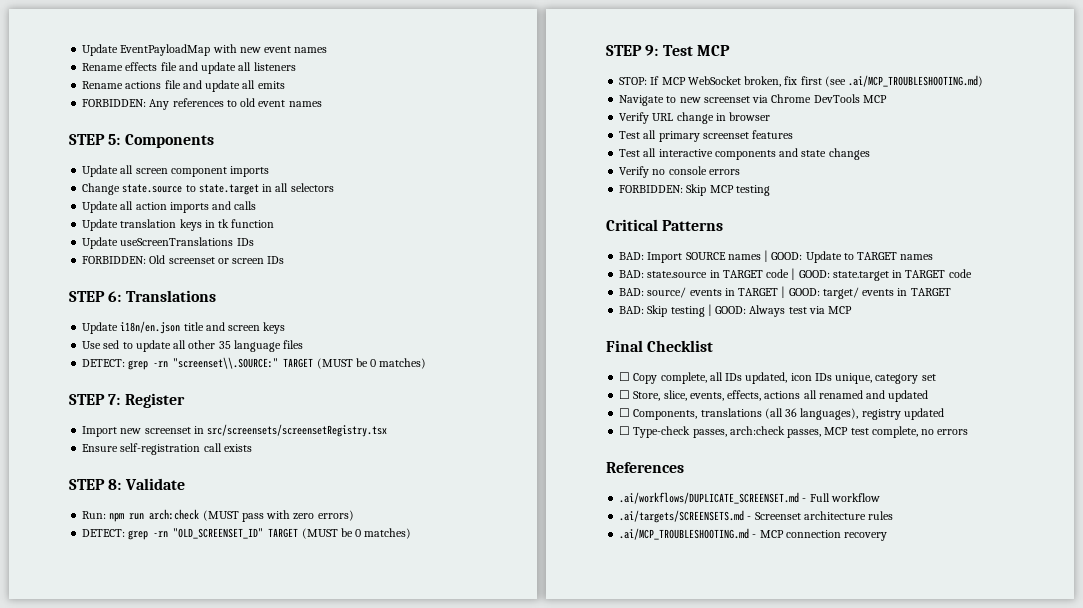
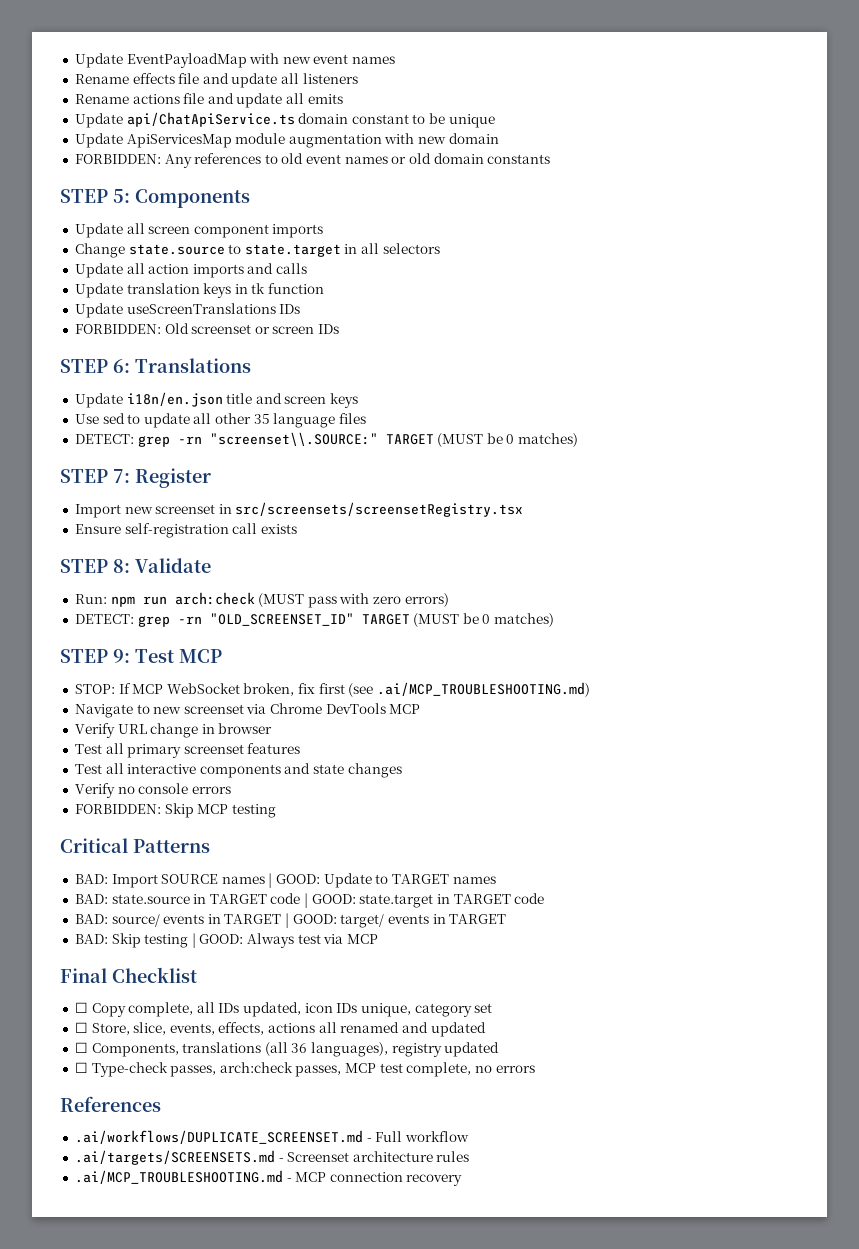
+ Update api/ChatApiService.ts domain constant to be unique
+ Update ApiServicesMap module augmentation with new domain
- FORBIDDEN: Any references to old event names
+ FORBIDDEN: Any references to old event names or old domain constants

